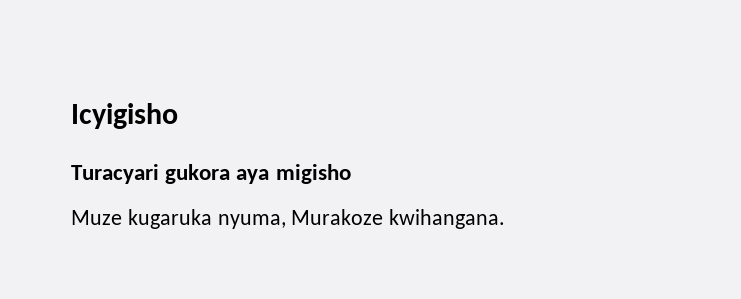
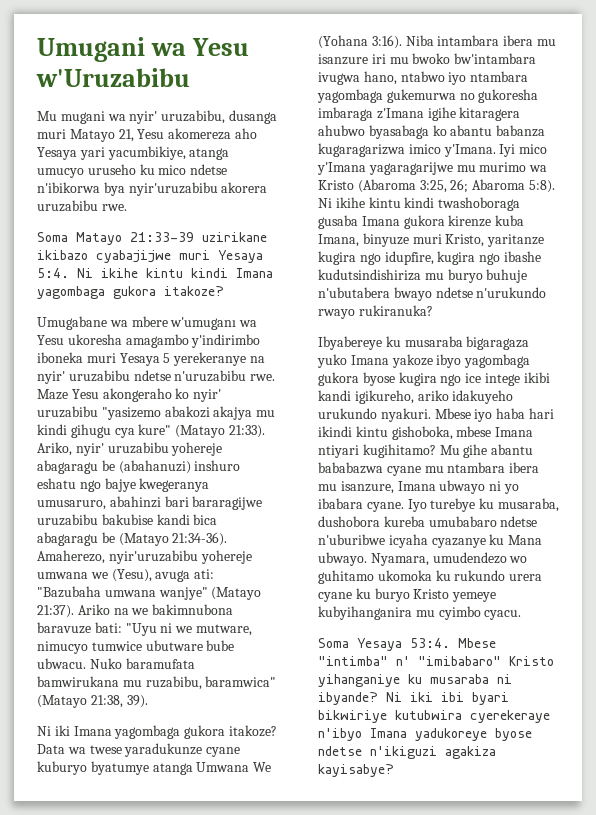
- Icyigisho
- Turacyari gukora aya migisho
- Muze kugaruka nyuma, Murakoze kwihangana.
+ Umugani wa Yesu w'Uruzabibu
+ Mu mugani wa nyir' uruzabibu, dusanga muri Matayo 21, Yesu akomereza aho Yesaya yari yacumbikiye, atanga umucyo uruseho ku mico ndetse n'ibikorwa bya nyir'uruzabibu akorera uruzabibu rwe.
+ Soma Matayo 21:33-39 uzirikane ikibazo cyabajijwe muri Yesaya 5:4. Ni ikihe kintu kindi Imana yagombaga gukora itakoze?
+ Umugabane wa mbere w'umuganı wa Yesu ukoresha amagambo y'indirimbo iboneka muri Yesaya 5 yerekeranye na nyir' uruzabibu ndetse n'uruzabibu rwe. Maze Yesu akongeraho ko nyir' uruzabibu "yasizemo abakozi akajya mu kindi gihugu cya kure" (Matayo 21:33). Ariko, nyir' uruzabibu yohereje abagaragu be (abahanuzi) inshuro eshatu ngo bajye kwegeranya umusaruro, abahinzi bari bararagijwe uruzabibu bakubise kandi bica abagaragu be (Matayo 21:34-36). Amaherezo, nyir'uruzabibu yohereje umwana we (Yesu), avuga ati: "Bazubaha umwana wanjye" (Matayo 21:37). Ariko na we bakimnubona baravuze bati: "Uyu ni we mutware, nimucyo tumwice ubutware bube ubwacu. Nuko baramufata bamwirukana mu ruzabibu, baramwica" (Matayo 21:38, 39).
+ Ni iki Imana yagombaga gukora itakoze? Data wa twese yaradukunze cyane kuburyo byatumye atanga Umwana We (Yohana 3:16). Niba intambara ibera mu isanzure iri mu bwoko bw'intambara ivugwa hano, ntabwo iyo ntambara yagombaga gukemurwa no gukoresha imbaraga z'Imana igihe kitaragera ahubwo byasabaga ko abantu babanza kugaragarizwa imico y'Imana. Iyi mico y'Imana yagaragarijwe mu murimo wa Kristo (Abaroma 3:25, 26; Abaroma 5:8). Ni ikihe kintu kindi twashoboraga gusaba Imana gukora kirenze kuba Imana, binyuze muri Kristo, yaritanze kugira ngo idupfire, kugira ngo ibashe kudutsindishiriza mu buryo buhuje n'ubutabera bwayo ndetse n'urukundo rwayo rukiranuka?
+ Ibyabereye ku musaraba bigaragaza yuko Imana yakoze ibyo yagombaga gukora byose kugira ngo ice intege ikibi kandi igikureho, ariko idakuyeho urukundo nyakuri. Mbese iyo haba hari ikindi kintu gishoboka, mbese Imana ntiyari kugihitamo? Mu gihe abantu bababazwa cyane mu ntambara ibera mu isanzure, Imana ubwayo ni yo ibabara cyane. Iyo turebye ku musaraba, dushobora kureba umubabaro ndetse n'uburibwe icyaha cyazanye ku Mana ubwayo. Nyamara, umudendezo wo guhitamo ukomoka ku rukundo urera cyane ku buryo Kristo yemeye kubyihanganira mu cyimbo cyacu.
+ Soma Yesaya 53:4. Mbese "intimba" n' "imibabaro" Kristo yihanganiye ku musaraba ni ibyande? Ni iki ibi byari bikwiriye kutubwira cyerekeraye n'ibyo Imana yadukoreye byose ndetse n'ikiguzi agakiza kayisabye?

